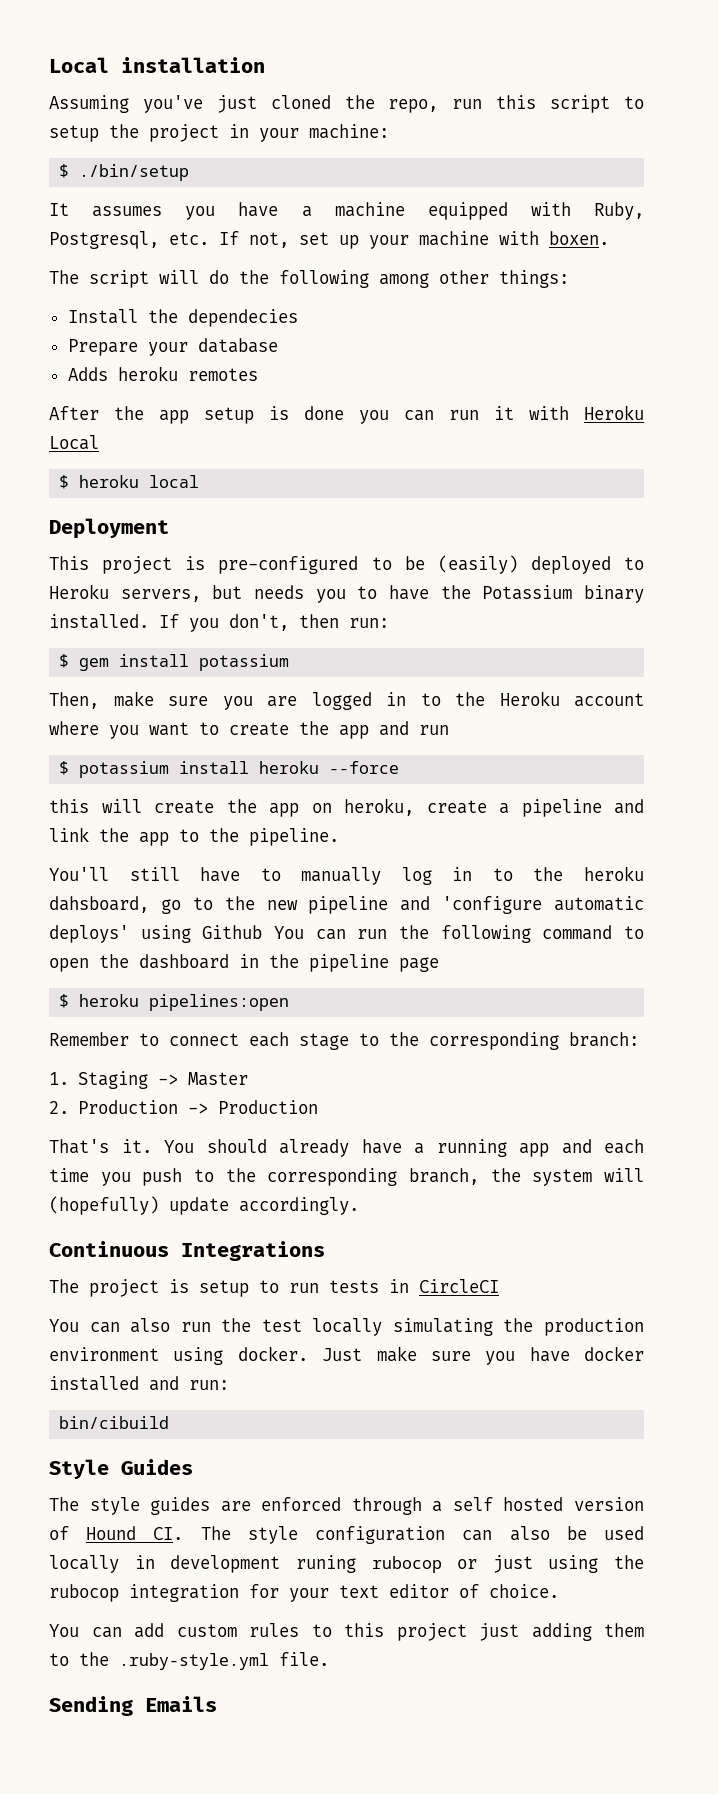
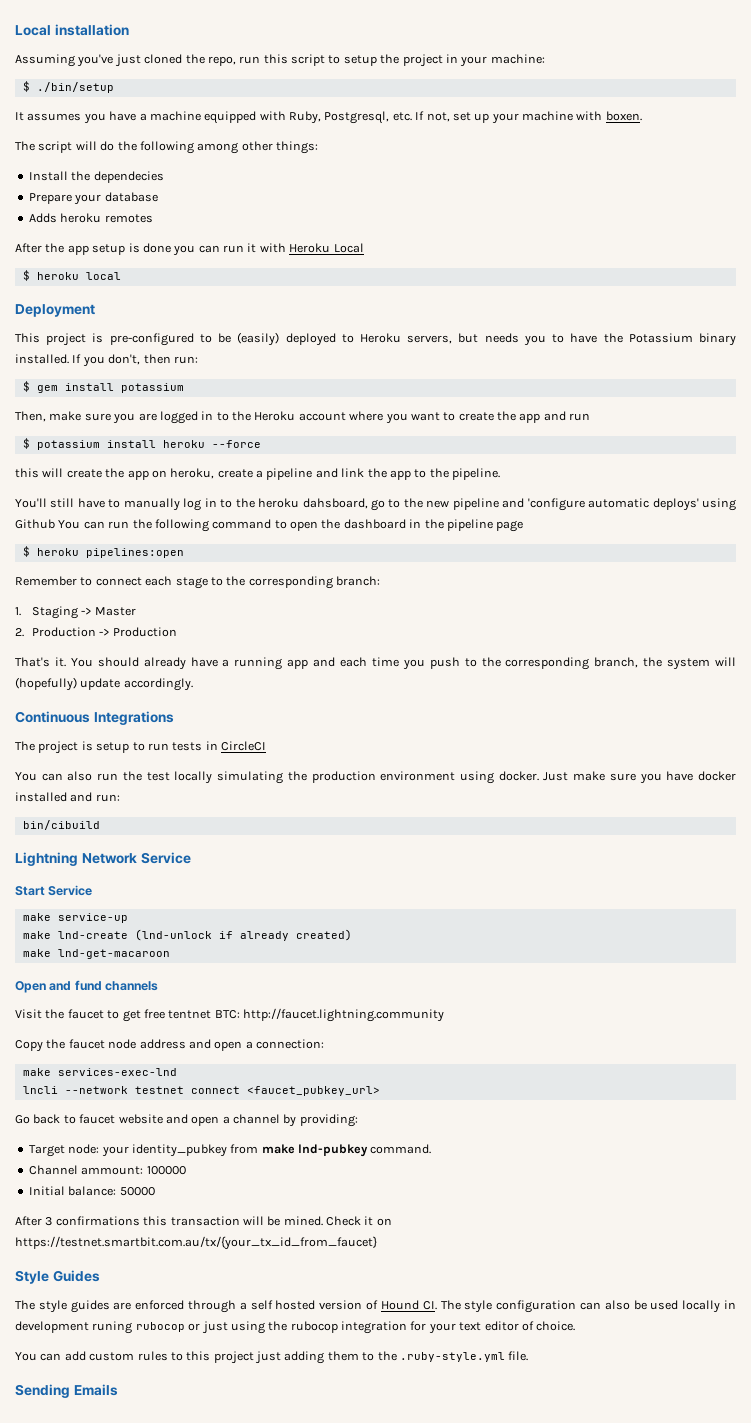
+ Lightning Network Service
+ Start Service
+ make service-up
+ make lnd-create (lnd-unlock if already created)
+ make lnd-get-macaroon
+ Open and fund channels
+ Visit the faucet to get free tentnet BTC: http://faucet.lightning.community
+ Copy the faucet node address and open a connection:
+ make services-exec-lnd
+ lncli --network testnet connect <faucet_pubkey_url>
+ Go back to faucet website and open a channel by providing:
+ Target node: your identity_pubkey from make lnd-pubkey command.
+ Channel ammount: 100000
+ Initial balance: 50000
+ After 3 confirmations this transaction will be mined. Check it on https://testnet.smartbit.com.au/tx/{your_tx_id_from_faucet}

